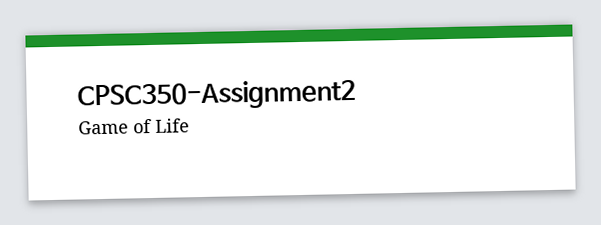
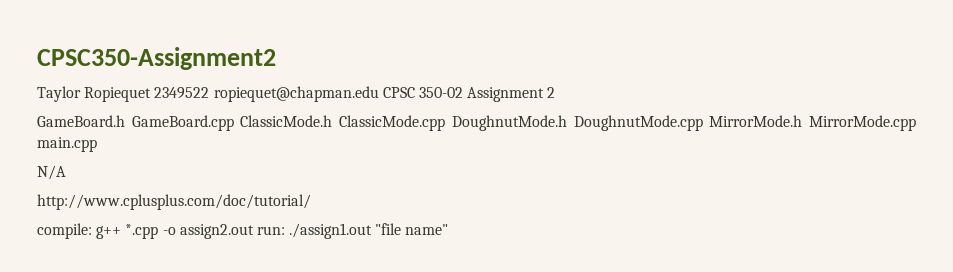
- Game of Life
+ Taylor Ropiequet 2349522 ropiequet@chapman.edu CPSC 350-02 Assignment 2
+ GameBoard.h GameBoard.cpp ClassicMode.h ClassicMode.cpp DoughnutMode.h DoughnutMode.cpp MirrorMode.h MirrorMode.cpp main.cpp
+ N/A
+ http://www.cplusplus.com/doc/tutorial/
+ compile: g++ *.cpp -o assign2.out run: ./assign1.out "file name"

